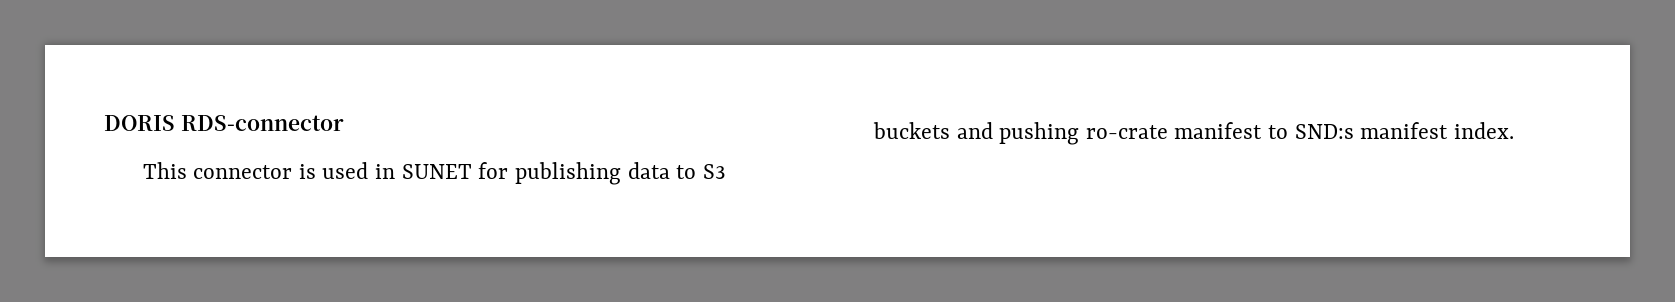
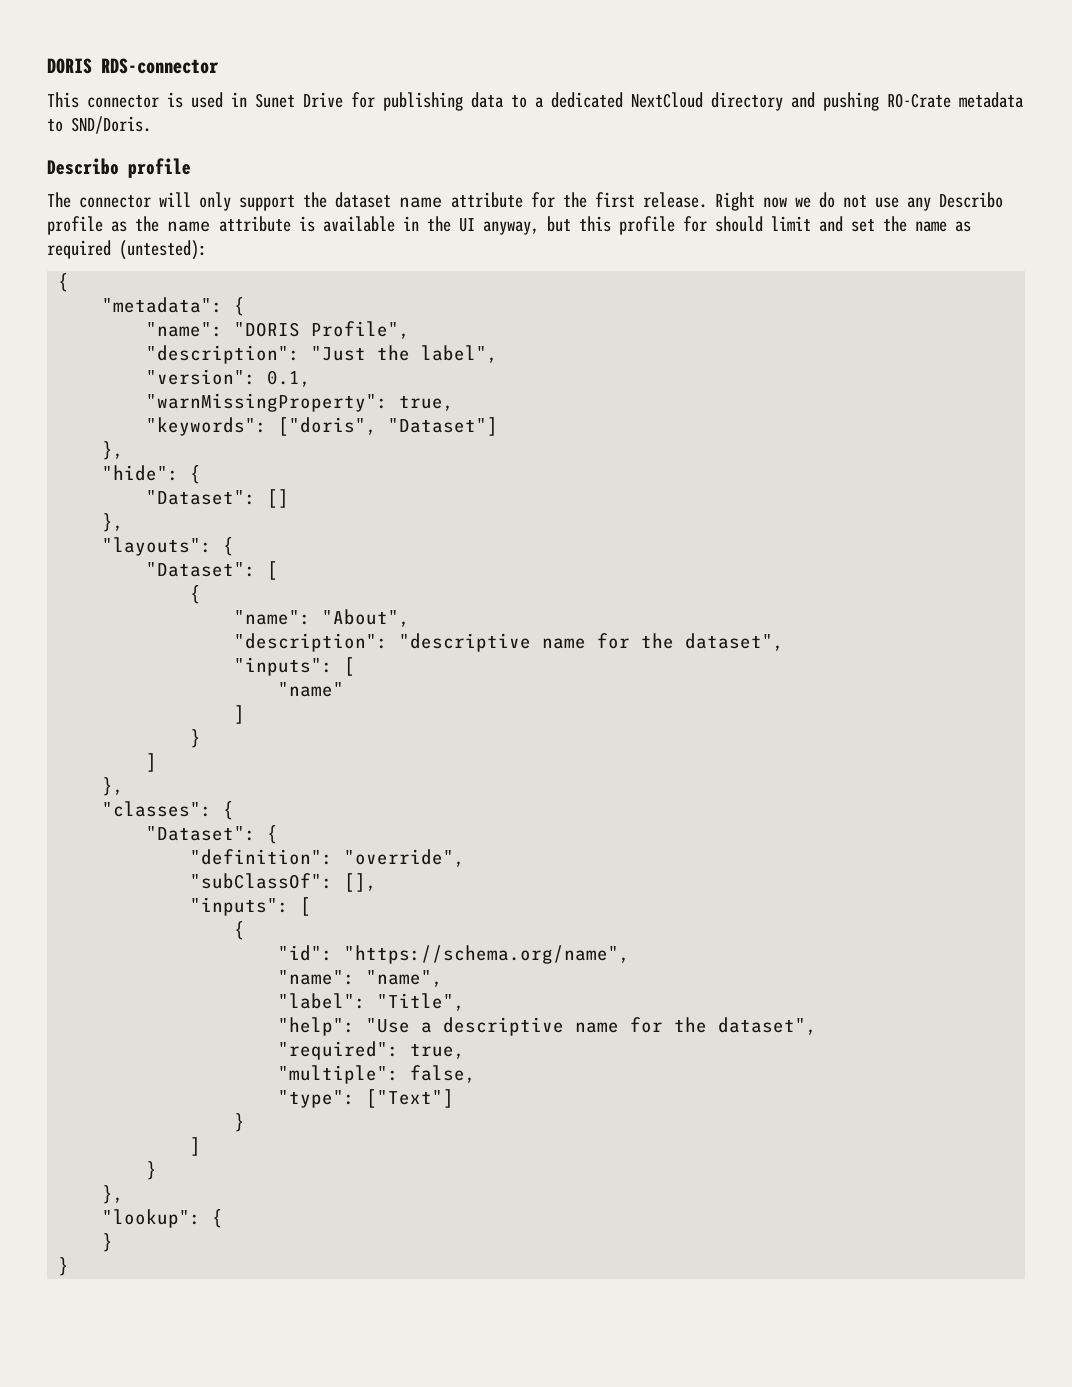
- This connector is used in SUNET for publishing data to S3 buckets and pushing ro-crate manifest to SND:s manifest index.
+ This connector is used in Sunet Drive for publishing data to a dedicated NextCloud directory and pushing RO-Crate metadata to SND/Doris.
+ Describo profile
+ The connector will only support the dataset name attribute for the first release. Right now we do not use any Describo profile as the name attribute is available in the UI anyway, but this profile for should limit and set the name as required (untested):
+ {
+ "metadata": {
+ "name": "DORIS Profile",
+ "description": "Just the label",
+ "version": 0.1,
+ "warnMissingProperty": true,
+ "keywords": ["doris", "Dataset"]
+ },
+ "hide": {
+ "Dataset": []
+ },
+ "layouts": {
+ "Dataset": [
+ {
+ "name": "About",
+ "description": "descriptive name for the dataset",
+ "inputs": [
+ "name"
+ ]
+ }
+ ]
+ },
+ "classes": {
+ "Dataset": {
+ "definition": "override",
+ "subClassOf": [],
+ "inputs": [
+ {
+ "id": "https://schema.org/name",
+ "name": "name",
+ "label": "Title",
+ "help": "Use a descriptive name for the dataset",
+ "required": true,
+ "multiple": false,
+ "type": ["Text"]
+ }
+ ]
+ }
+ },
+ "lookup": {
+ }
+ }

